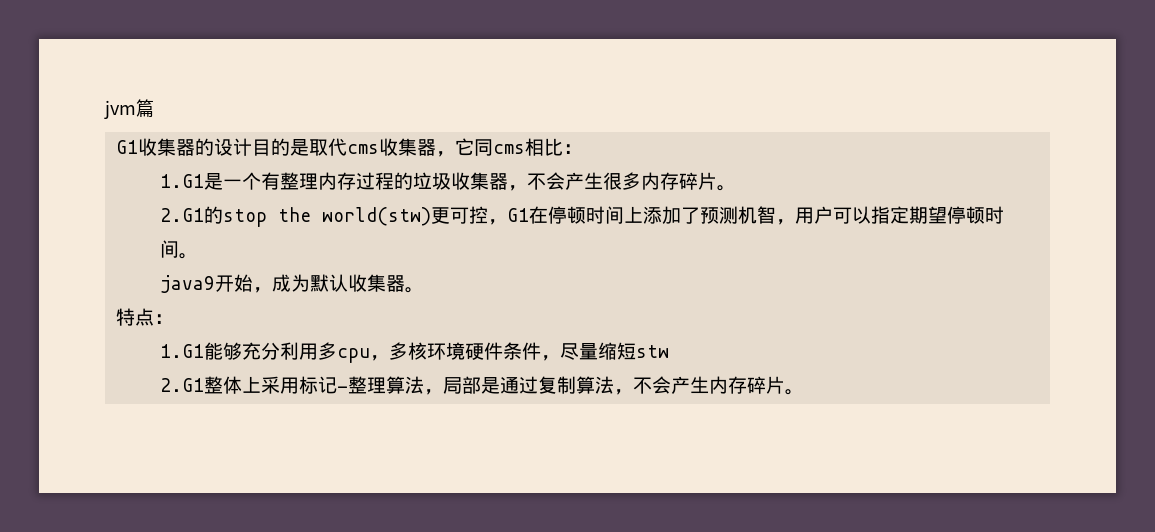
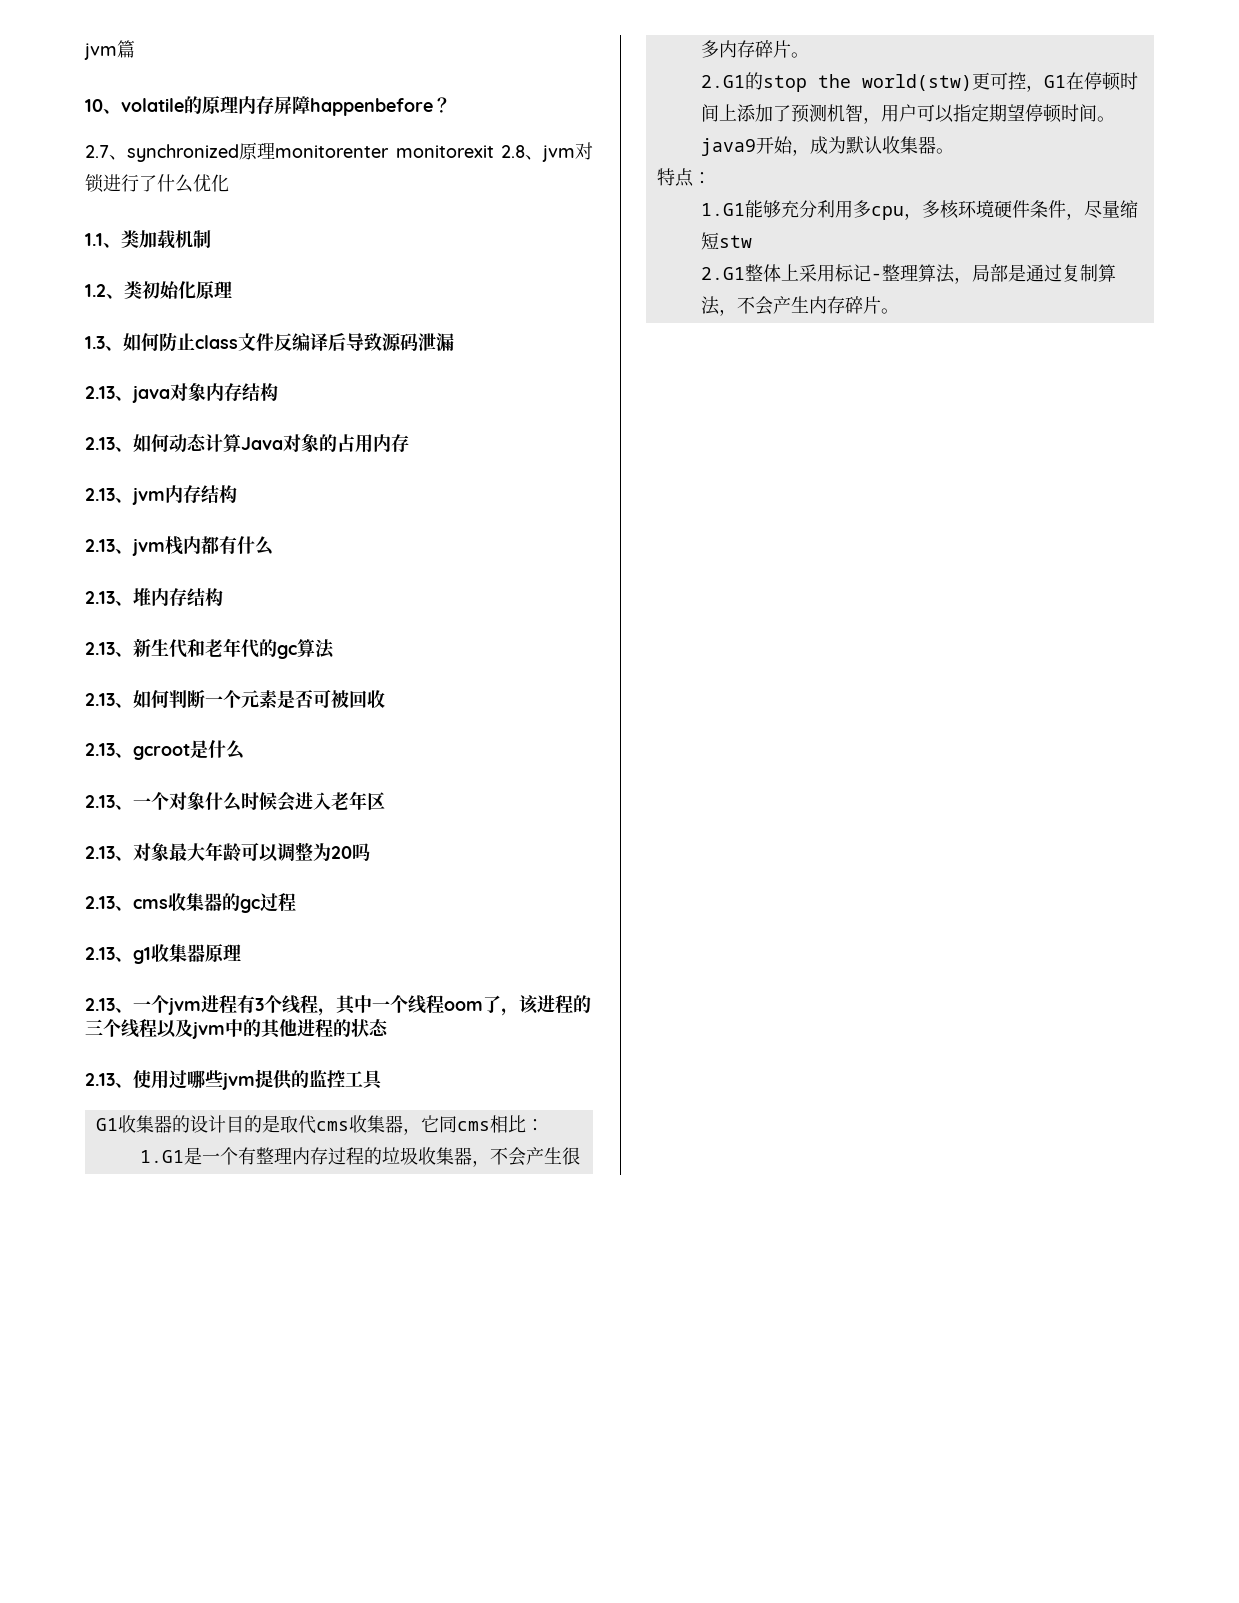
+ 10、volatile的原理内存屏障happenbefore？
+ 2.7、synchronized原理monitorenter monitorexit 2.8、jvm对锁进行了什么优化
+ 1.1、类加载机制
+ 1.2、类初始化原理
+ 1.3、如何防止class文件反编译后导致源码泄漏
+ 2.13、java对象内存结构
+ 2.13、如何动态计算Java对象的占用内存
+ 2.13、jvm内存结构
+ 2.13、jvm栈内都有什么
+ 2.13、堆内存结构
+ 2.13、新生代和老年代的gc算法
+ 2.13、如何判断一个元素是否可被回收
+ 2.13、gcroot是什么
+ 2.13、一个对象什么时候会进入老年区
+ 2.13、对象最大年龄可以调整为20吗
+ 2.13、cms收集器的gc过程
+ 2.13、g1收集器原理
+ 2.13、一个jvm进程有3个线程，其中一个线程oom了，该进程的三个线程以及jvm中的其他进程的状态
+ 2.13、使用过哪些jvm提供的监控工具

